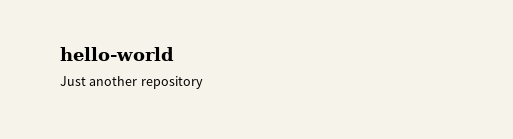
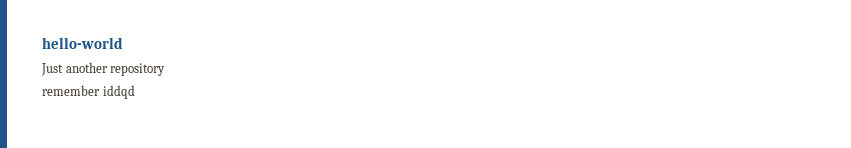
+ remember iddqd

